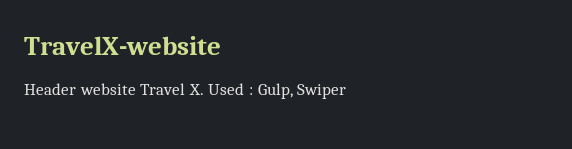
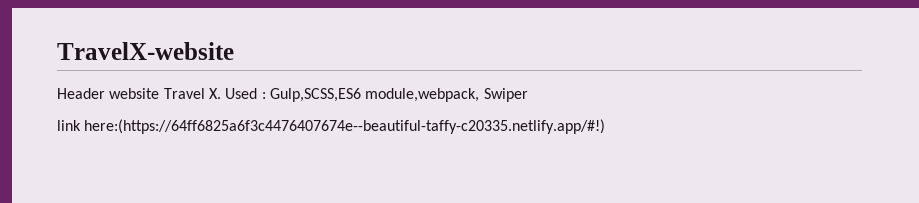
- Header website Travel X. Used : Gulp, Swiper
+ Header website Travel X. Used : Gulp,SCSS,ES6 module,webpack, Swiper
+ link here:(https://64ff6825a6f3c4476407674e--beautiful-taffy-c20335.netlify.app/#!)

